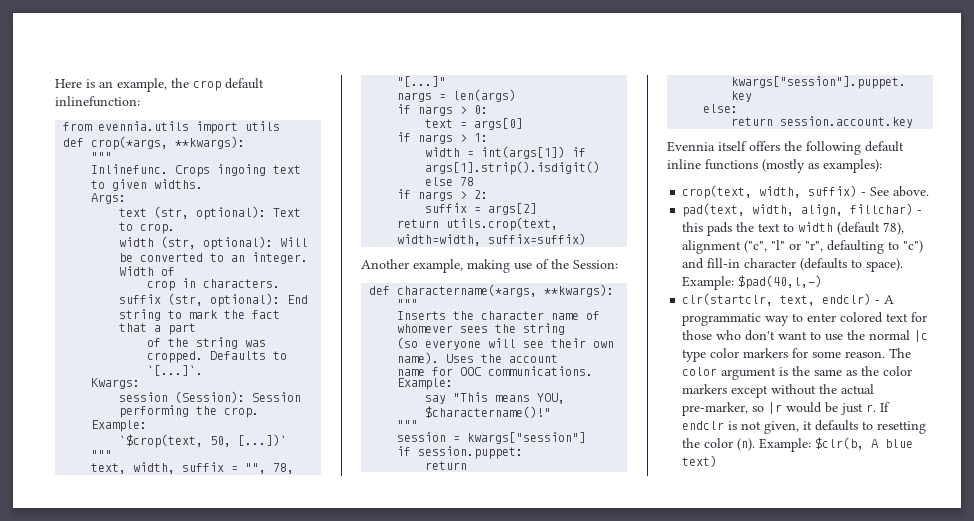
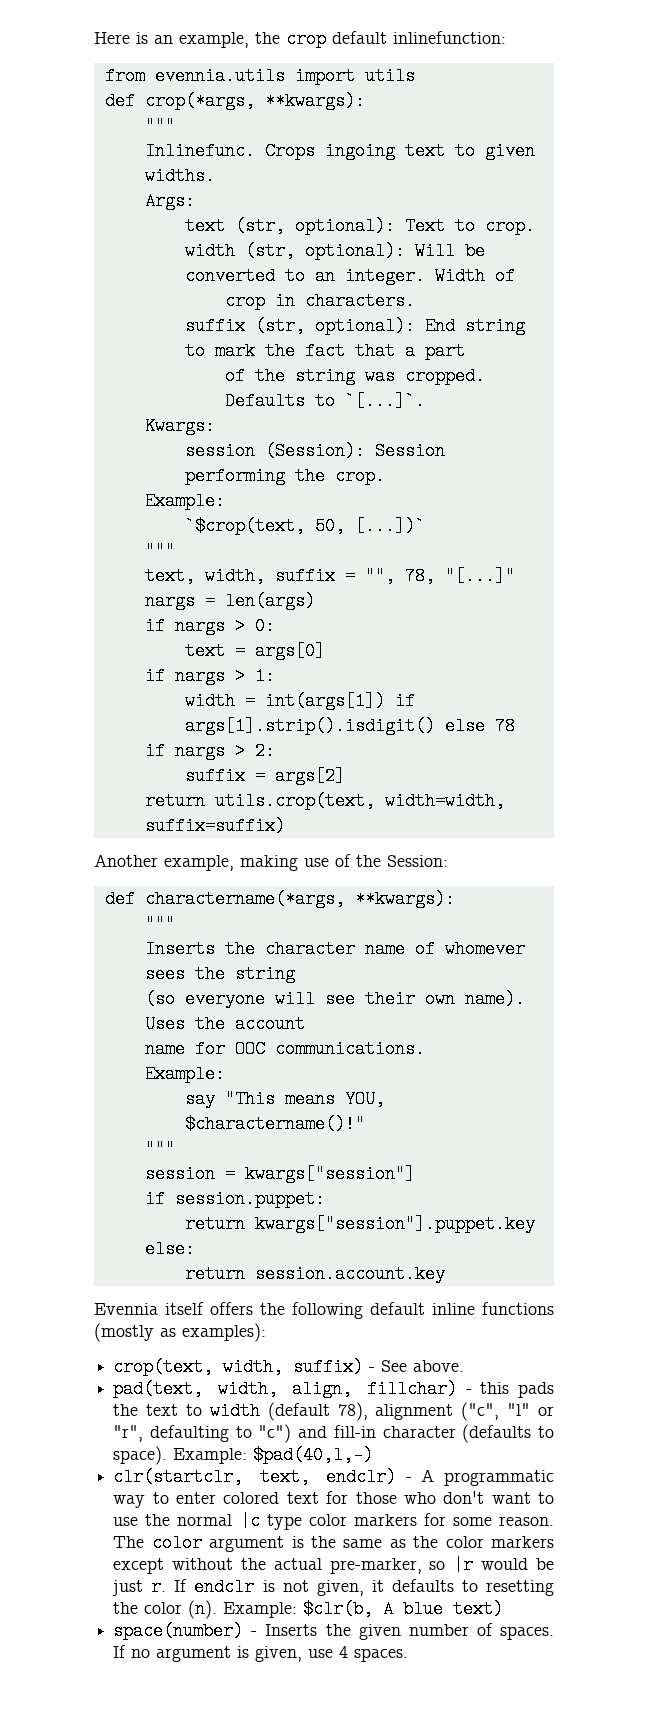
+ space(number) - Inserts the given number of spaces. If no argument is given, use 4 spaces.

